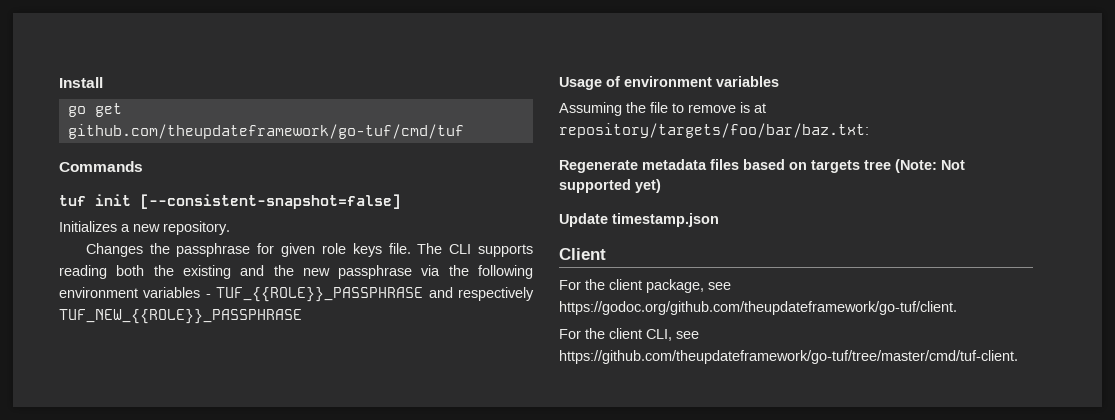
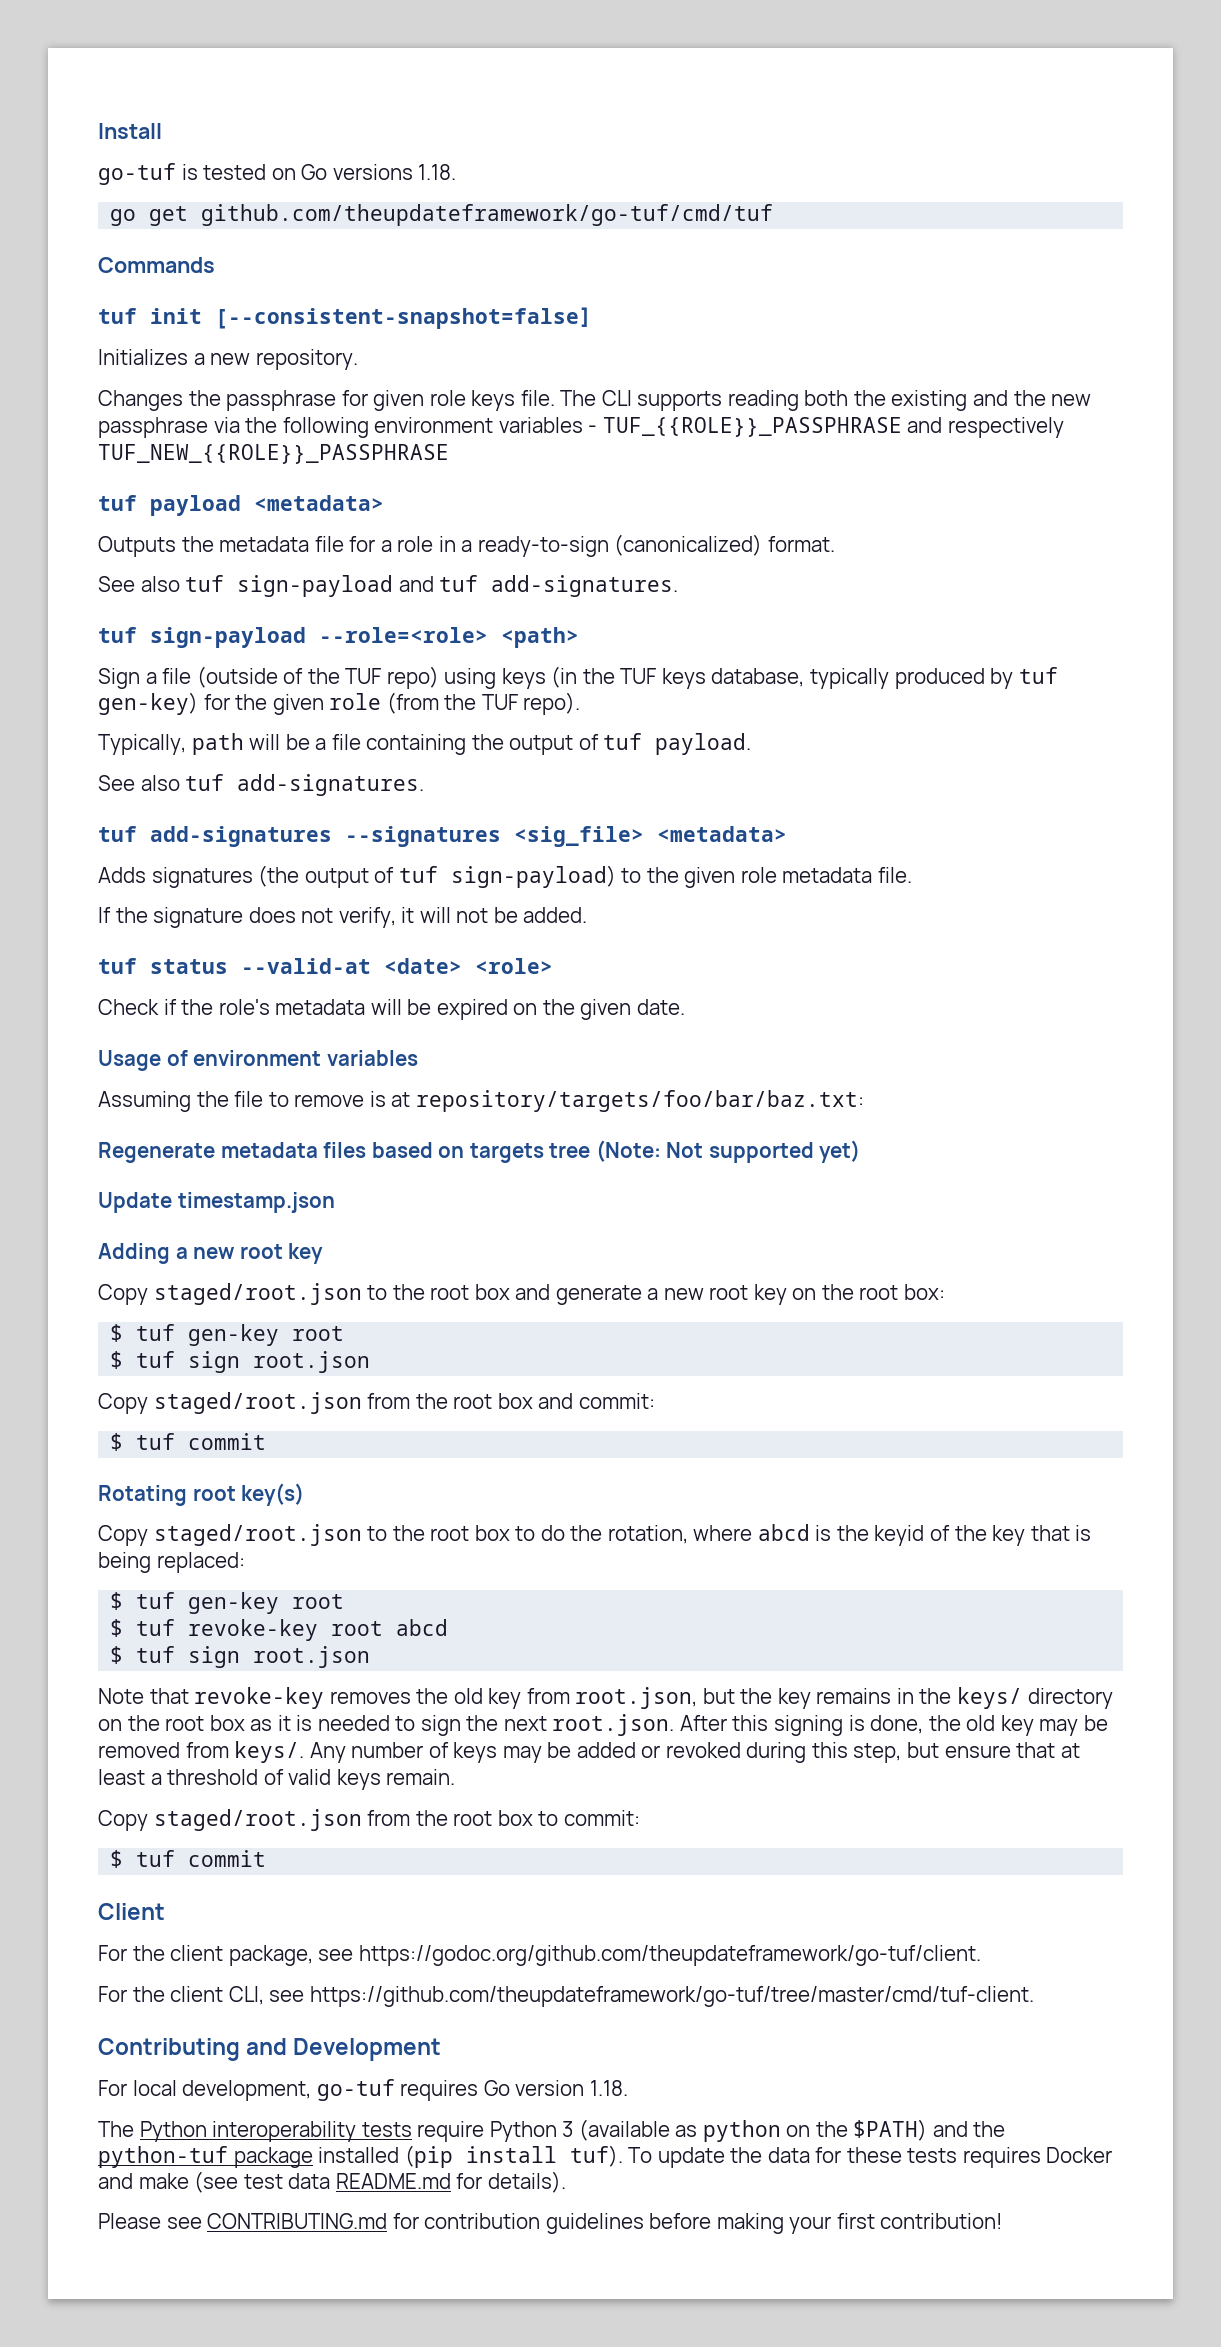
+ go-tuf is tested on Go versions 1.18.
+ tuf payload <metadata>
+ Outputs the metadata file for a role in a ready-to-sign (canonicalized) format.
+ See also tuf sign-payload and tuf add-signatures.
+ tuf sign-payload --role=<role> <path>
+ Sign a file (outside of the TUF repo) using keys (in the TUF keys database, typically produced by tuf gen-key) for the given role (from the TUF repo).
+ Typically, path will be a file containing the output of tuf payload.
+ See also tuf add-signatures.
+ tuf add-signatures --signatures <sig_file> <metadata>
+ Adds signatures (the output of tuf sign-payload) to the given role metadata file.
+ If the signature does not verify, it will not be added.
+ tuf status --valid-at <date> <role>
+ Check if the role's metadata will be expired on the given date.
+ Adding a new root key
+ Copy staged/root.json to the root box and generate a new root key on the root box:
+ $ tuf gen-key root
+ $ tuf sign root.json
+ Copy staged/root.json from the root box and commit:
+ $ tuf commit
+ Rotating root key(s)
+ Copy staged/root.json to the root box to do the rotation, where abcd is the keyid of the key that is being replaced:
+ $ tuf gen-key root
+ $ tuf revoke-key root abcd
+ $ tuf sign root.json
+ Note that revoke-key removes the old key from root.json, but the key remains in the keys/ directory on the root box as it is needed to sign the next root.json. After this signing is done, the old key may be removed from keys/. Any number of keys may be added or revoked during this step, but ensure that at least a threshold of valid keys remain.
+ Copy staged/root.json from the root box to commit:
+ $ tuf commit
+ Contributing and Development
+ For local development, go-tuf requires Go version 1.18.
+ The Python interoperability tests require Python 3 (available as python on the $PATH) and the python-tuf package installed (pip install tuf). To update the data for these tests requires Docker and make (see test data README.md for details).
+ Please see CONTRIBUTING.md for contribution guidelines before making your first contribution!

